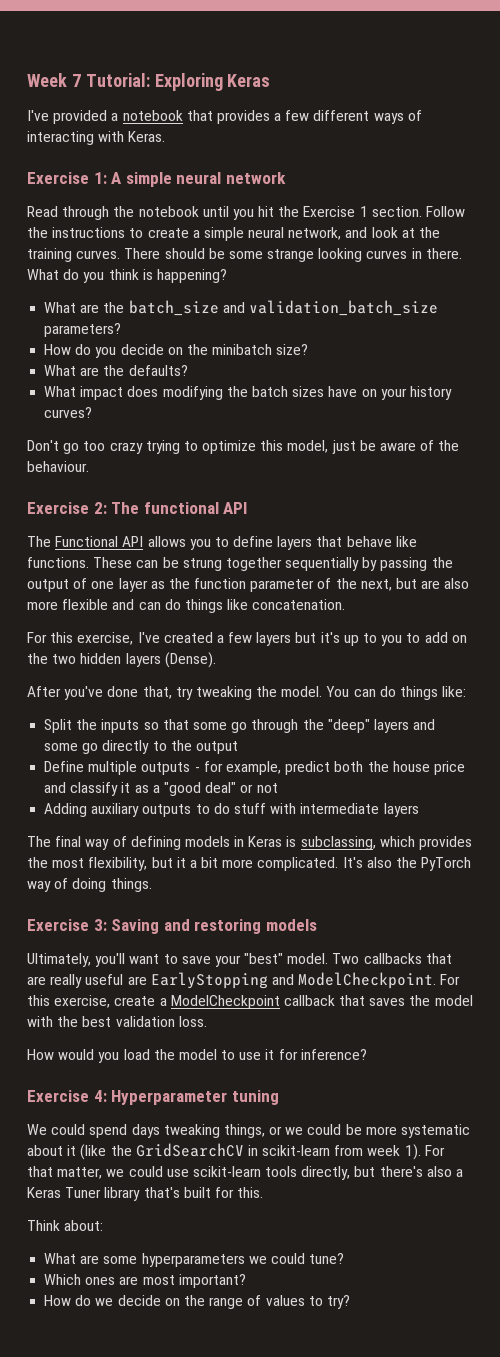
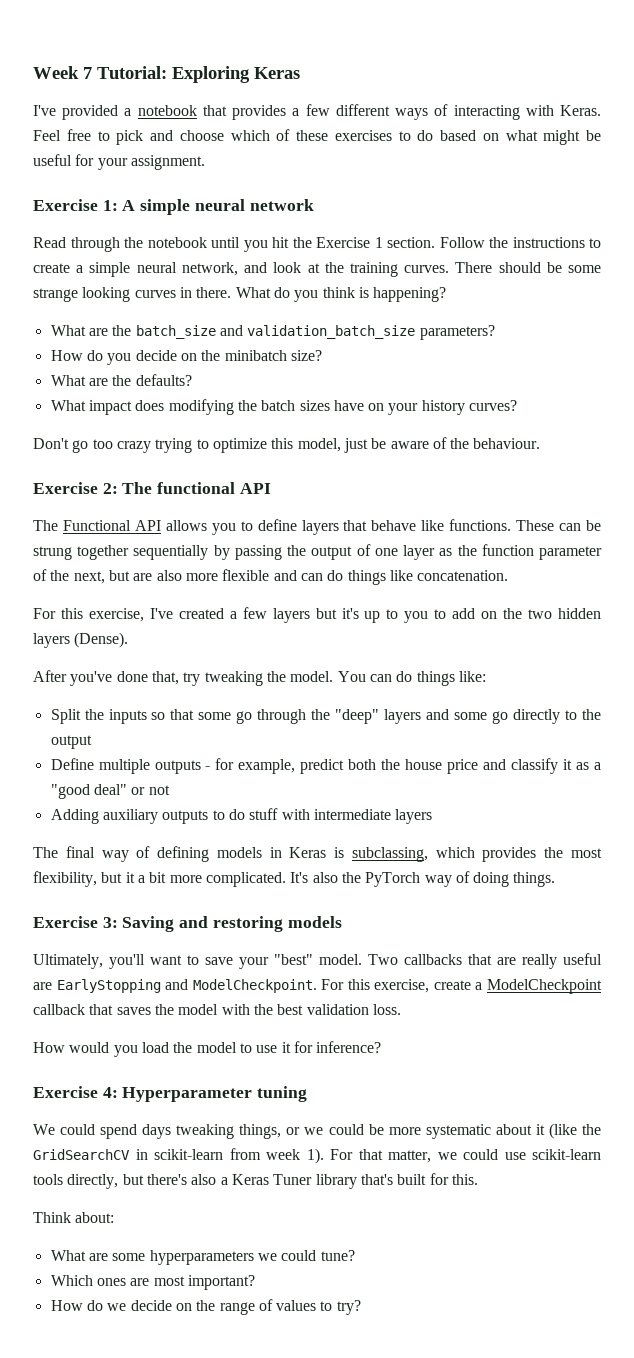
+ Feel free to pick and choose which of these exercises to do based on what might be useful for your assignment.

